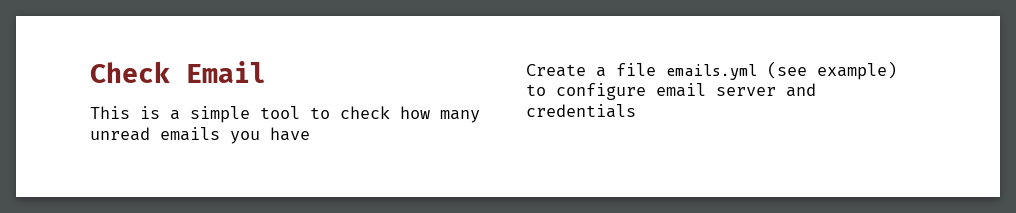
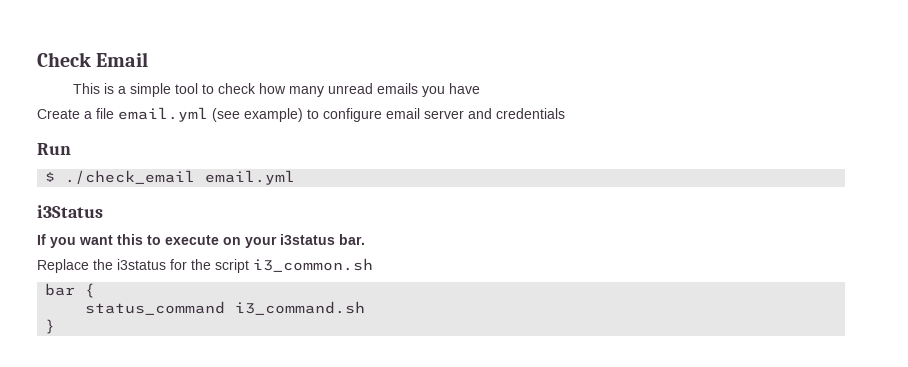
- Create a file emails.yml (see example) to configure email server and credentials
+ Create a file email.yml (see example) to configure email server and credentials
+ Run
+ $ ./check_email email.yml
+ i3Status
+ If you want this to execute on your i3status bar.
+ Replace the i3status for the script i3_common.sh
+ bar {
+ status_command i3_command.sh
+ }

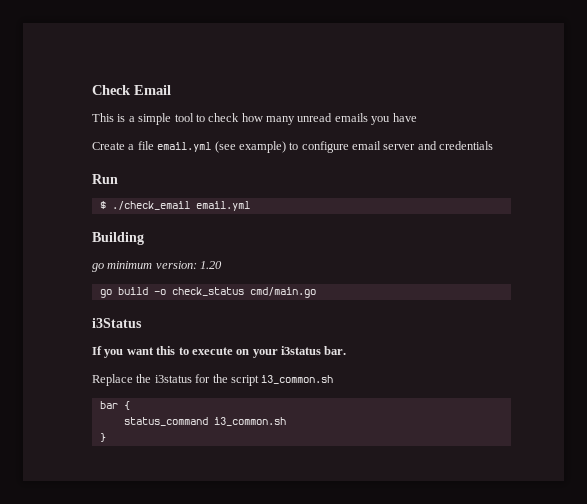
+ Building
+ go minimum version: 1.20
+ go build -o check_status cmd/main.go
- status_command i3_command.sh
+ status_command i3_common.sh

